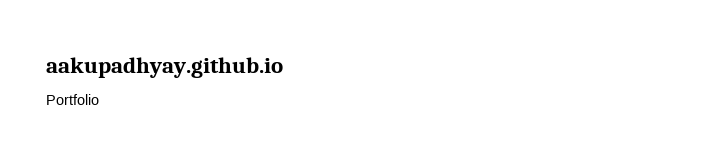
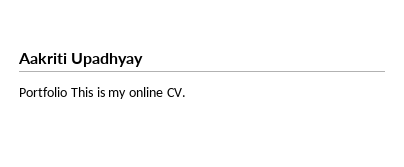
- aakupadhyay.github.io
+ Aakriti Upadhyay
- Portfolio
+ Portfolio This is my online CV.

